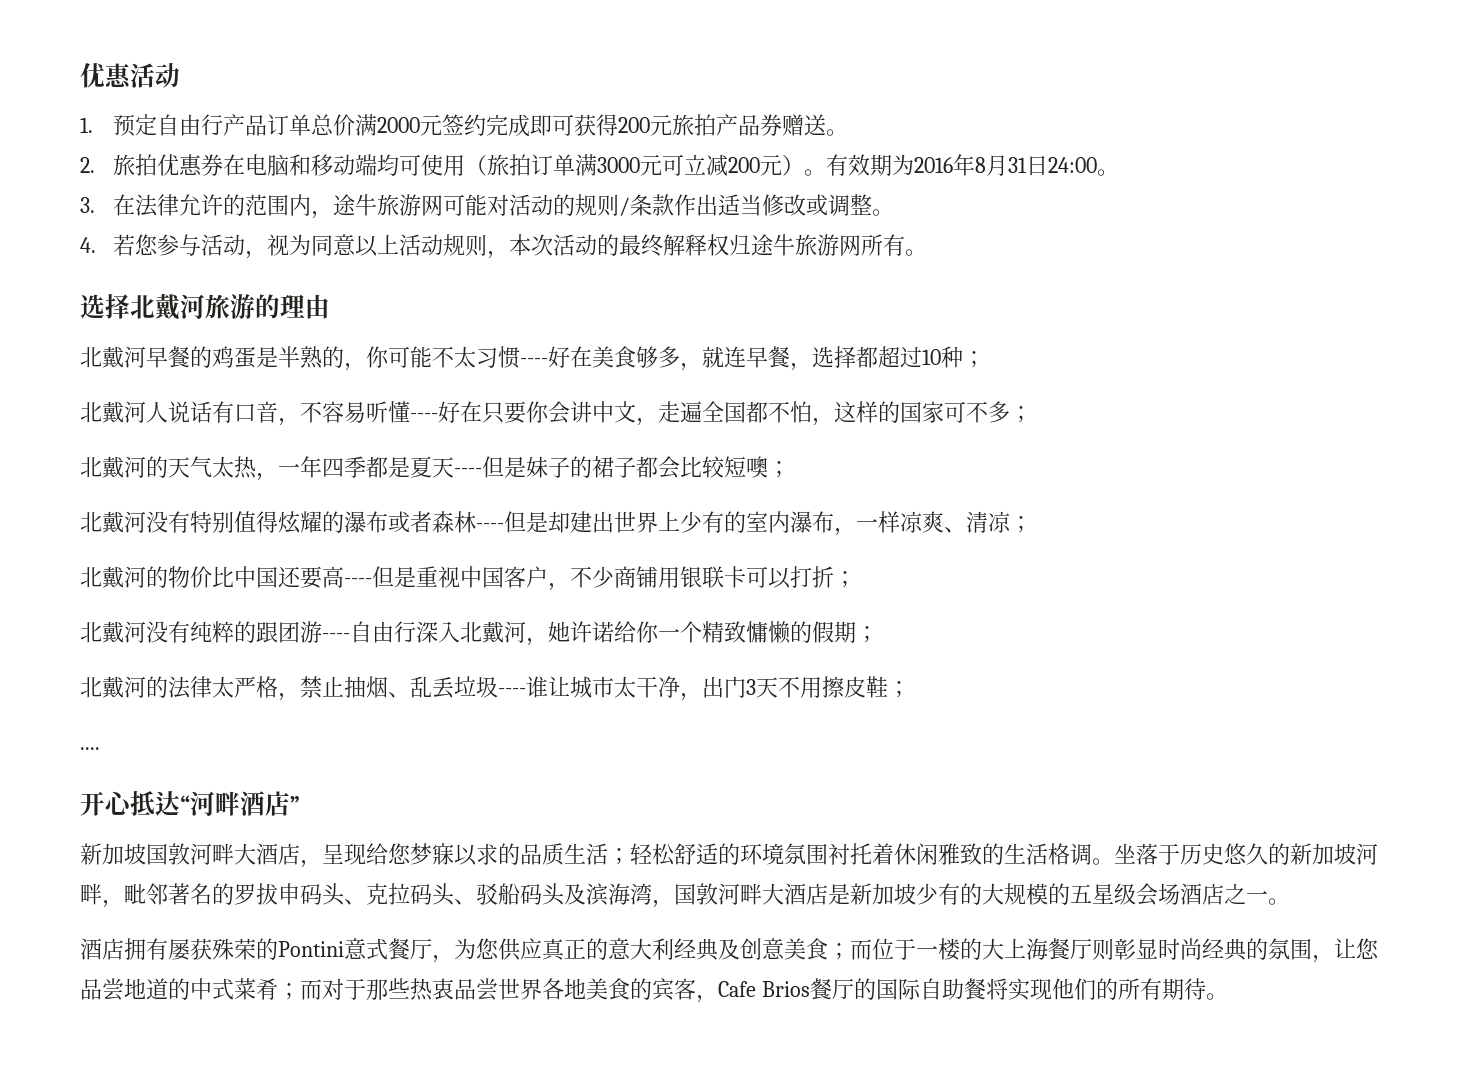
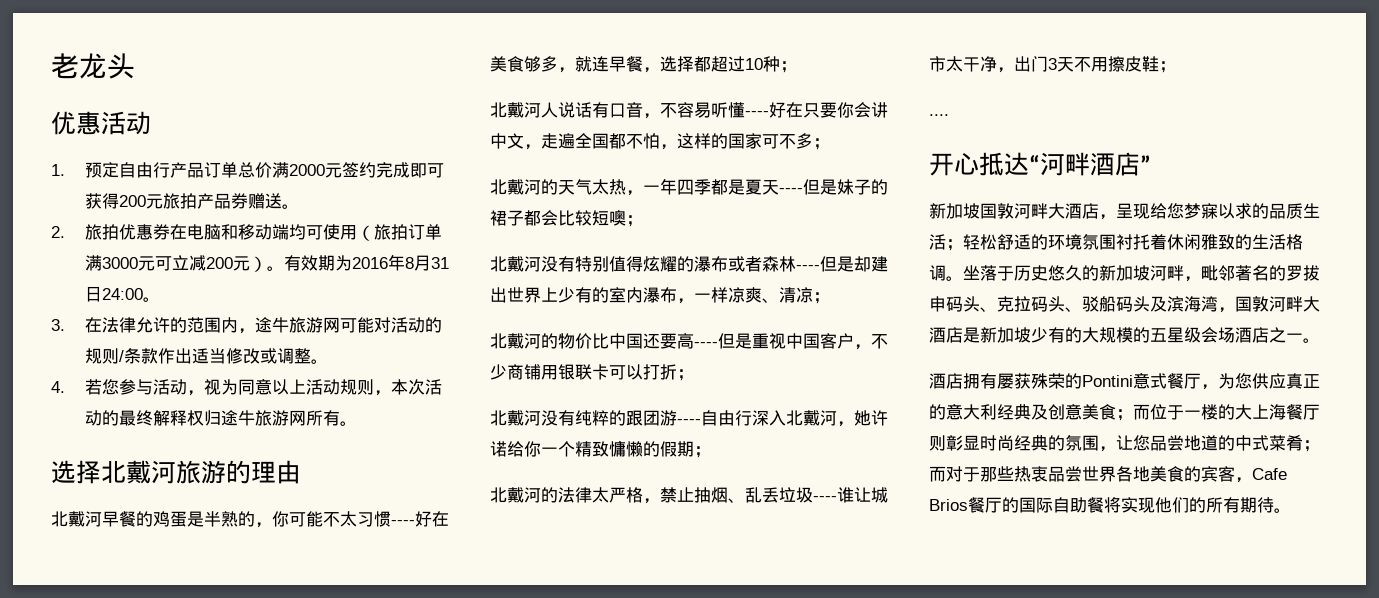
+ 老龙头

